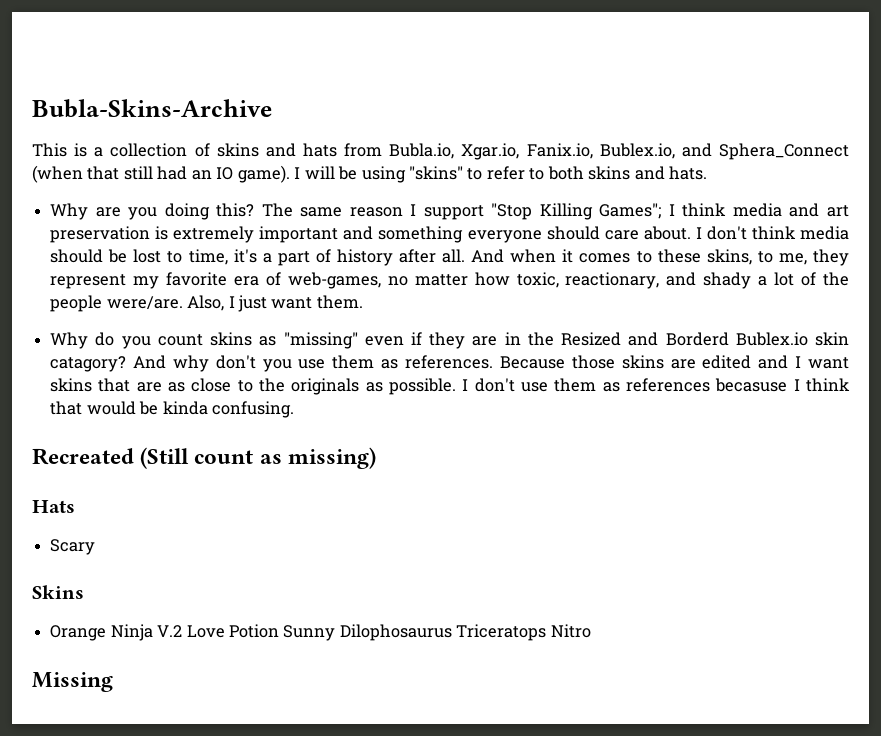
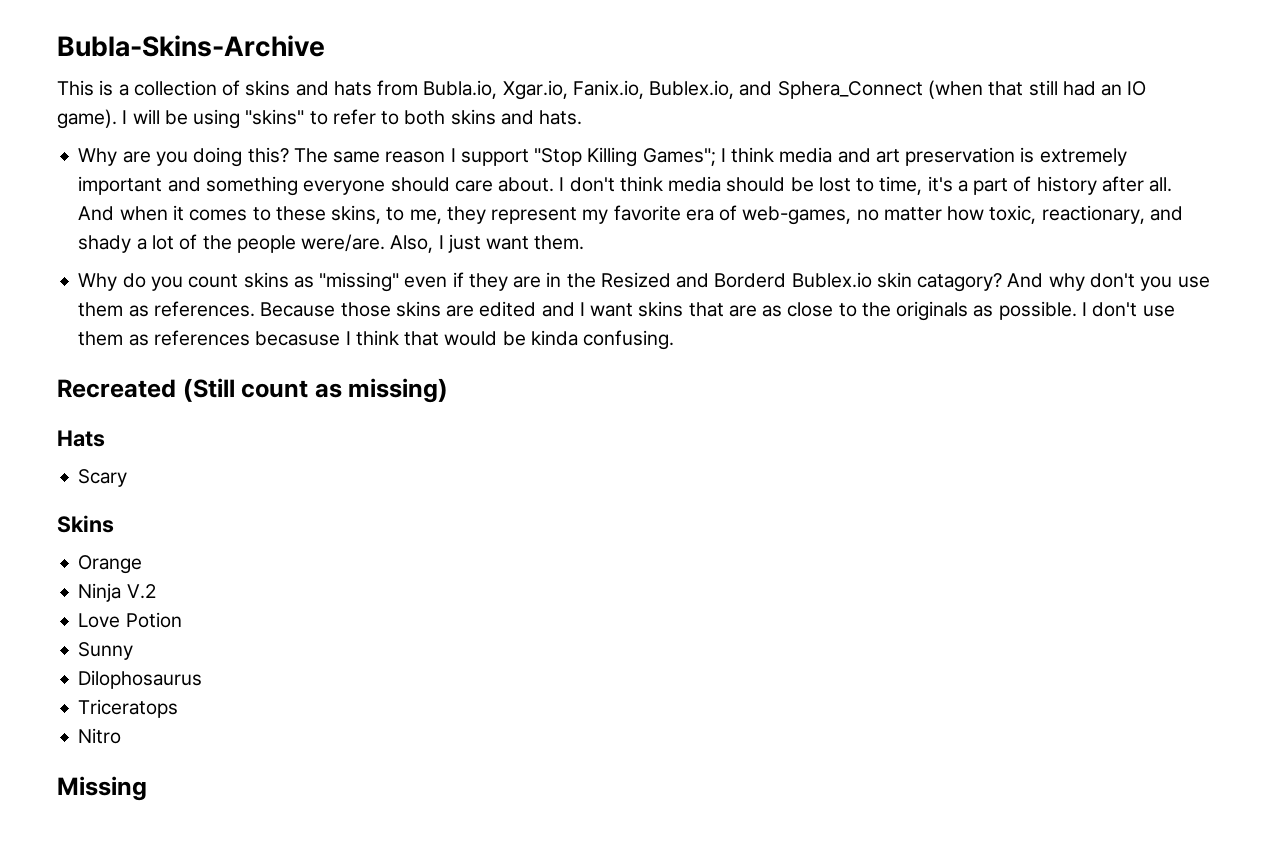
- Orange Ninja V.2 Love Potion Sunny Dilophosaurus Triceratops Nitro
+ Orange
+ Ninja V.2
+ Love Potion
+ Sunny
+ Dilophosaurus
+ Triceratops
+ Nitro

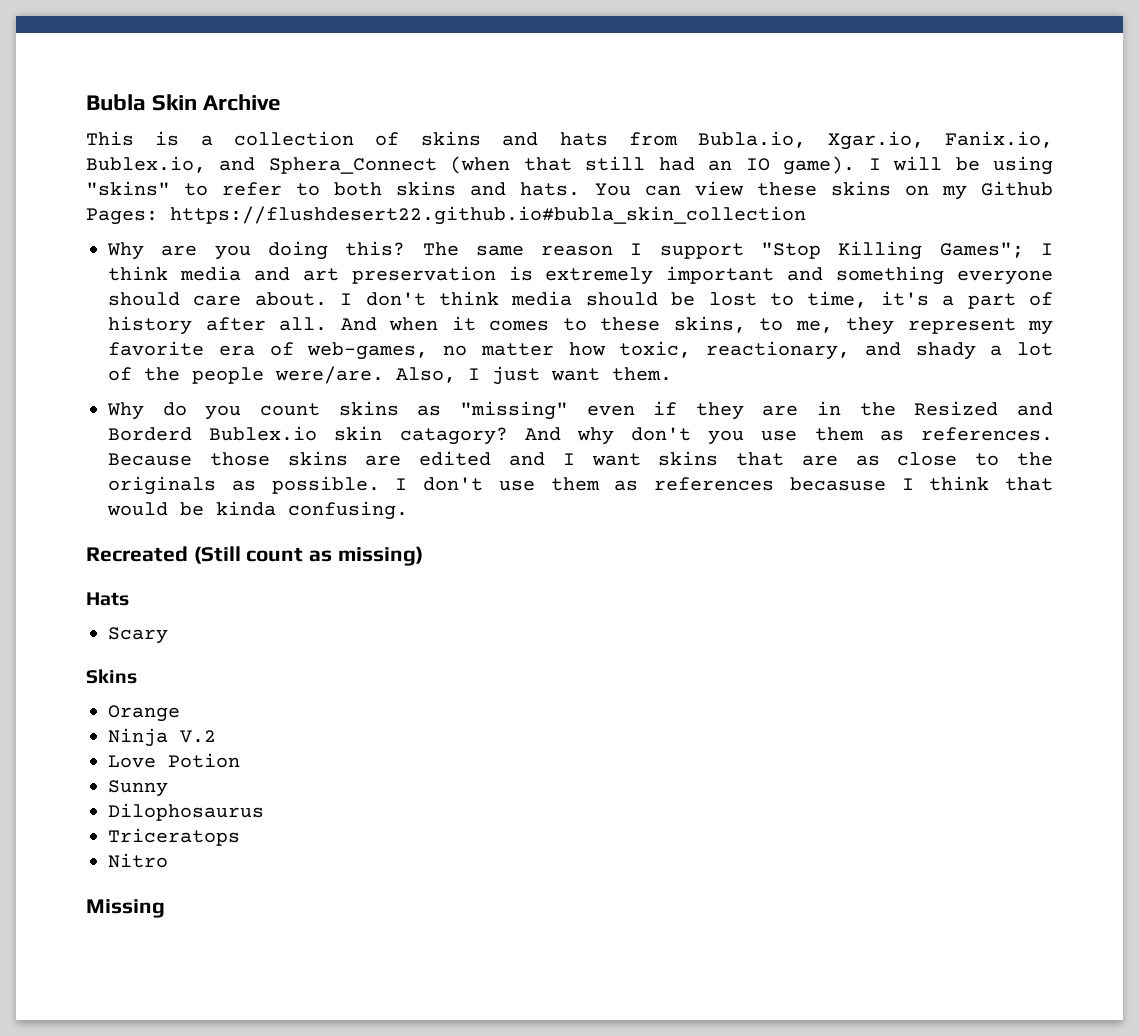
- Bubla-Skins-Archive
+ Bubla Skin Archive
+ You can view these skins on my Github Pages: https://flushdesert22.github.io#bubla_skin_collection

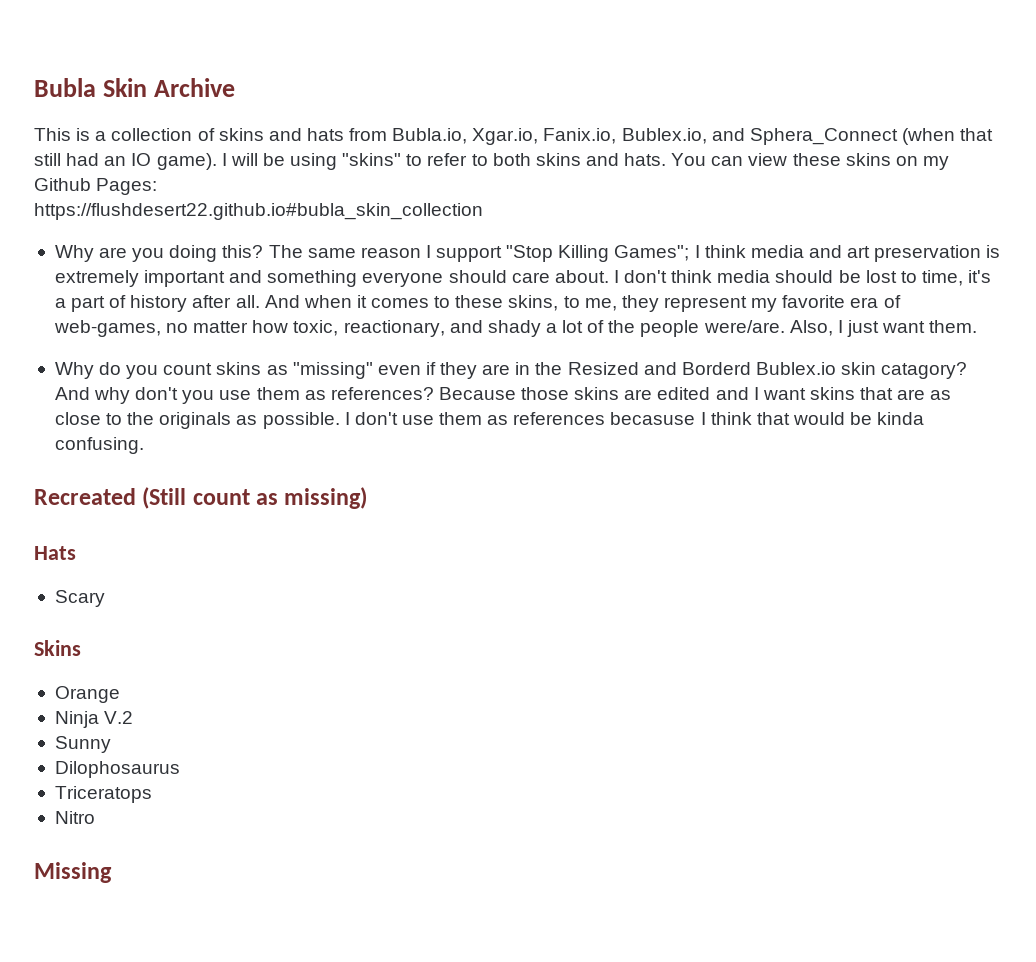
- You can view these skins on my Github Pages: https://flushdesert22.github.io#bubla_skin_collection
+ You can view these skins on my Github Pages:
+ https://flushdesert22.github.io#bubla_skin_collection
- And why don't you use them as references.
+ And why don't you use them as references?
- Love Potion

